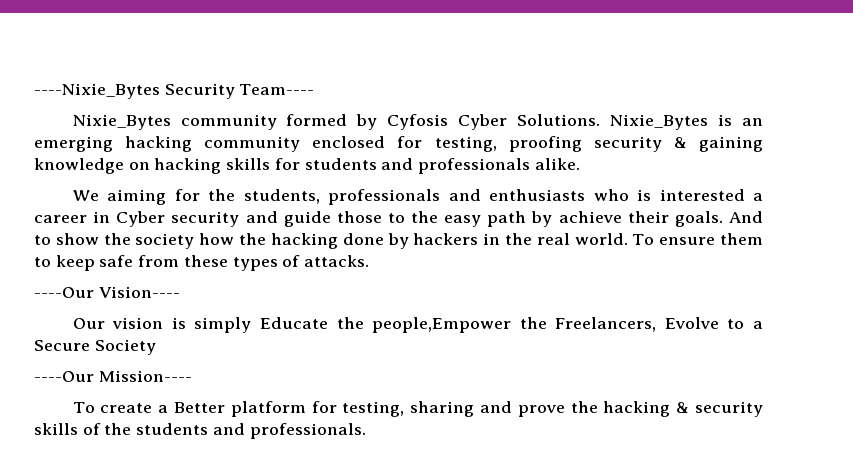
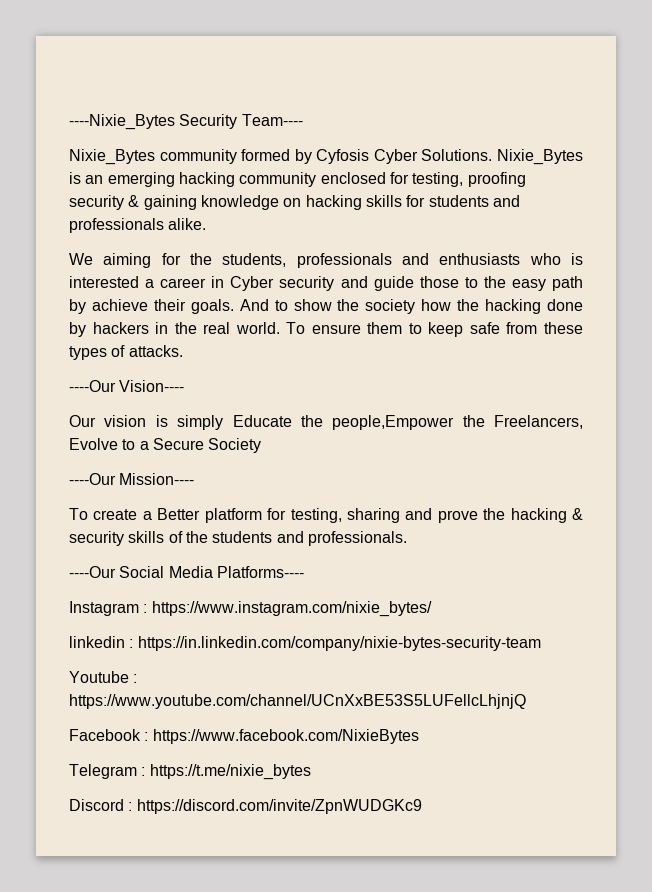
+ ----Our Social Media Platforms----
+ Instagram : https://www.instagram.com/nixie_bytes/
+ linkedin : https://in.linkedin.com/company/nixie-bytes-security-team
+ Youtube : https://www.youtube.com/channel/UCnXxBE53S5LUFellcLhjnjQ
+ Facebook : https://www.facebook.com/NixieBytes
+ Telegram : https://t.me/nixie_bytes
+ Discord : https://discord.com/invite/ZpnWUDGKc9

